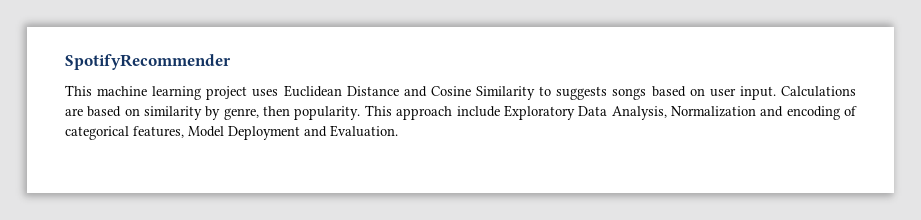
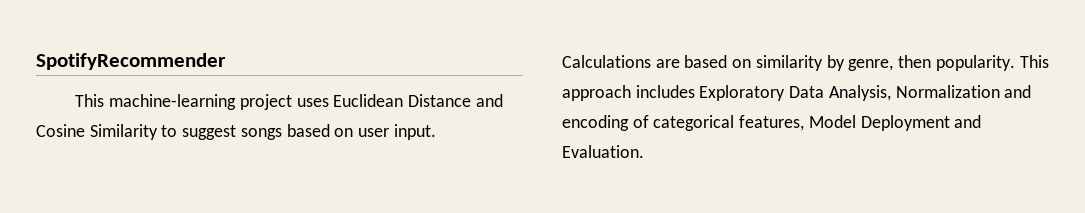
- This machine learning project uses Euclidean Distance and Cosine Similarity to suggests songs based on user input.
+ This machine-learning project uses Euclidean Distance and Cosine Similarity to suggest songs based on user input.
- This approach include Exploratory Data Analysis, Normalization and encoding of categorical features, Model Deployment and Evaluation.
+ This approach includes Exploratory Data Analysis, Normalization and encoding of categorical features, Model Deployment and Evaluation.

